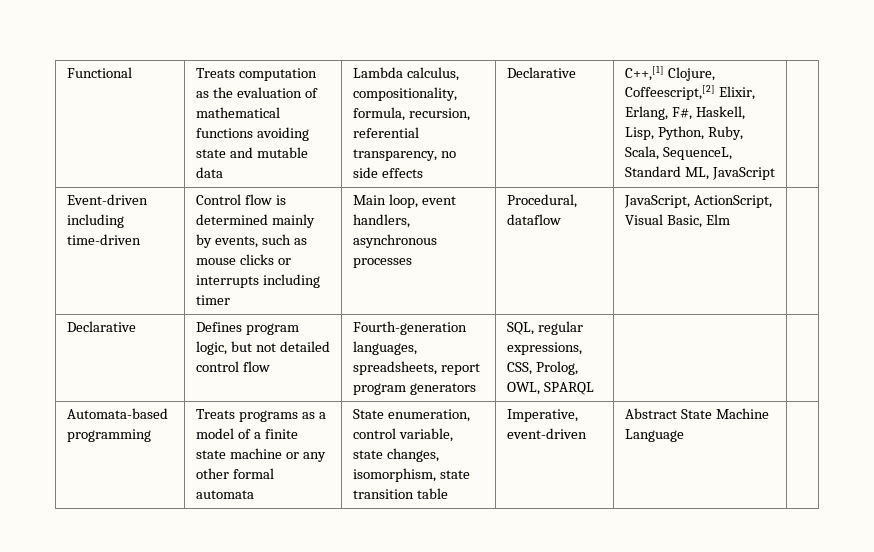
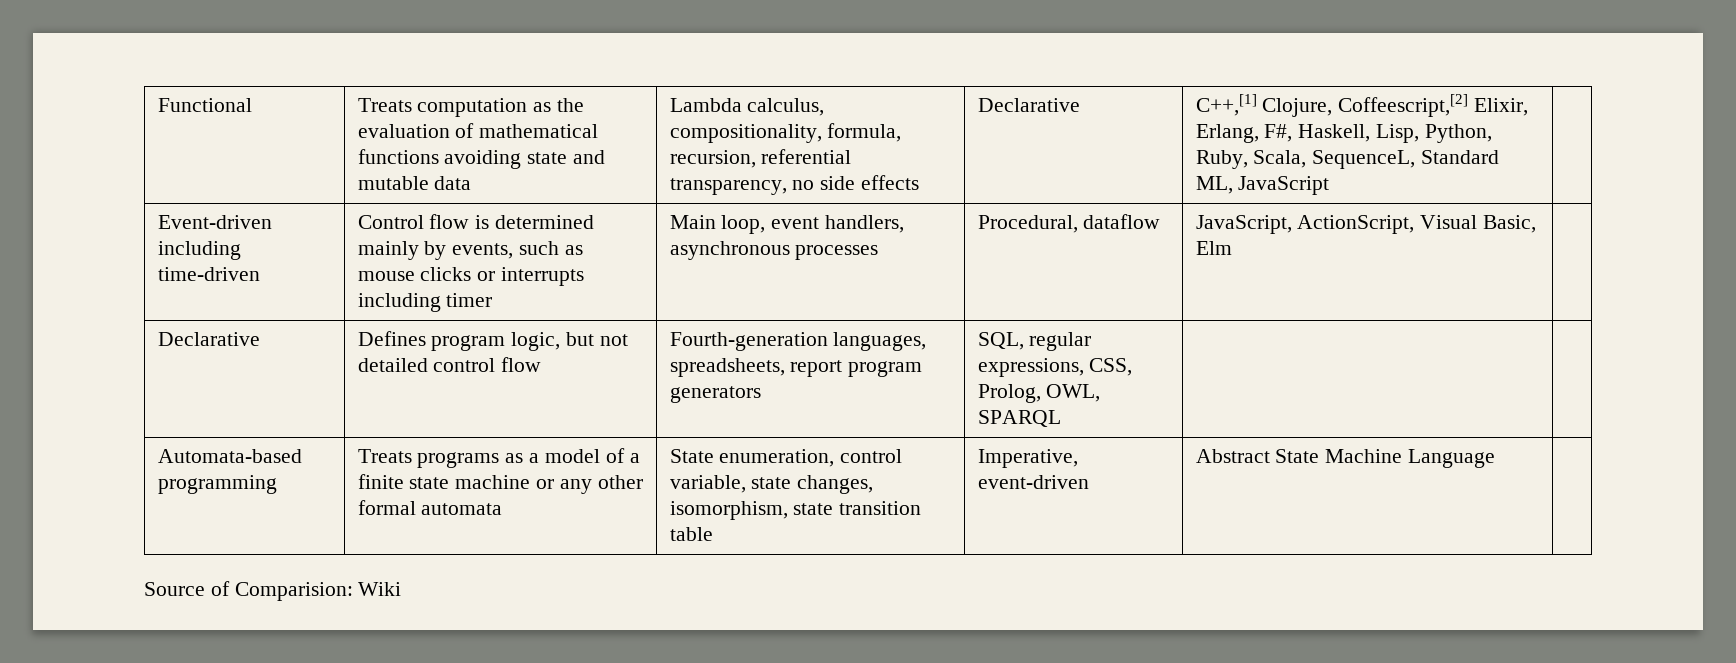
+ Source of Comparision: Wiki

